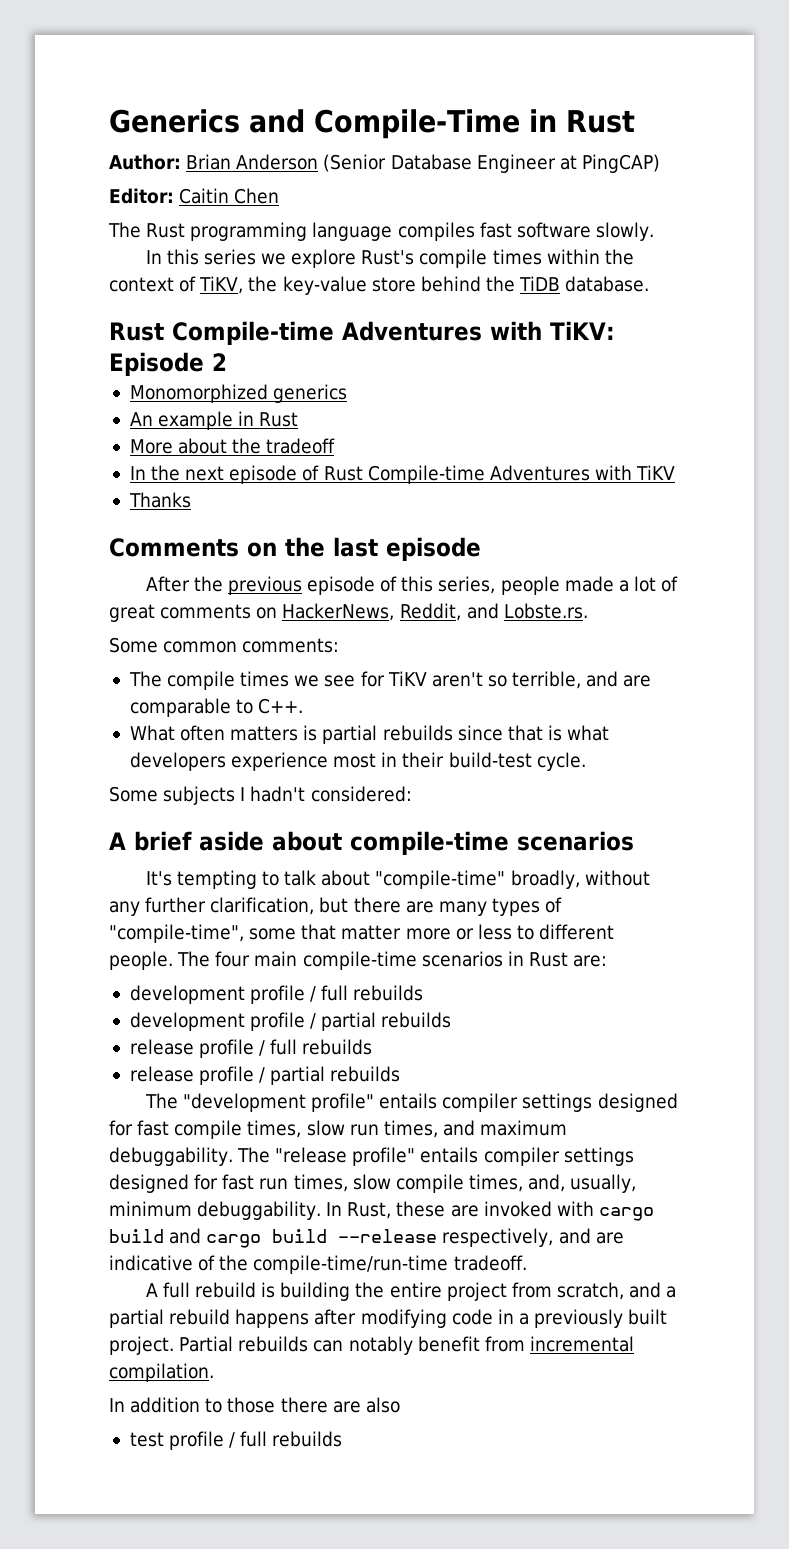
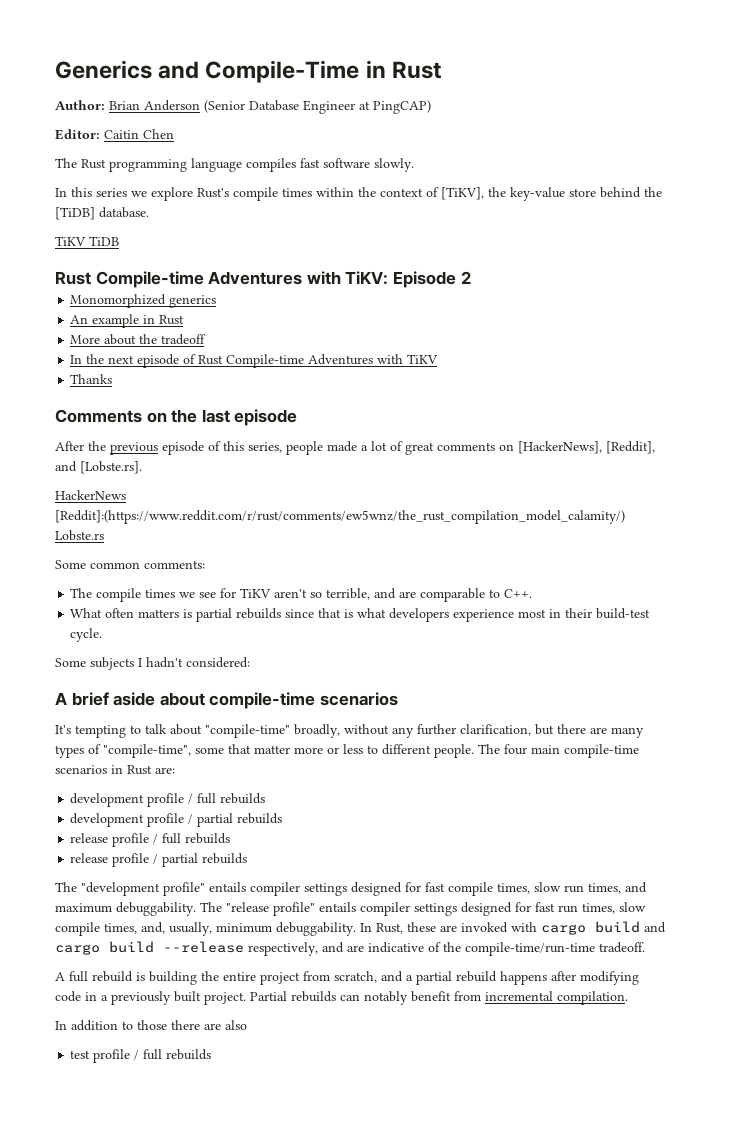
- In this series we explore Rust's compile times within the context of TiKV, the key-value store behind the TiDB database.
+ In this series we explore Rust's compile times within the context of [TiKV], the key-value store behind the [TiDB] database.
+ TiKV TiDB
- After the previous episode of this series, people made a lot of great comments on HackerNews, Reddit, and Lobste.rs.
+ After the previous episode of this series, people made a lot of great comments on [HackerNews], [Reddit], and [Lobste.rs].
+ HackerNews [Reddit]:(https://www.reddit.com/r/rust/comments/ew5wnz/the_rust_compilation_model_calamity/) Lobste.rs

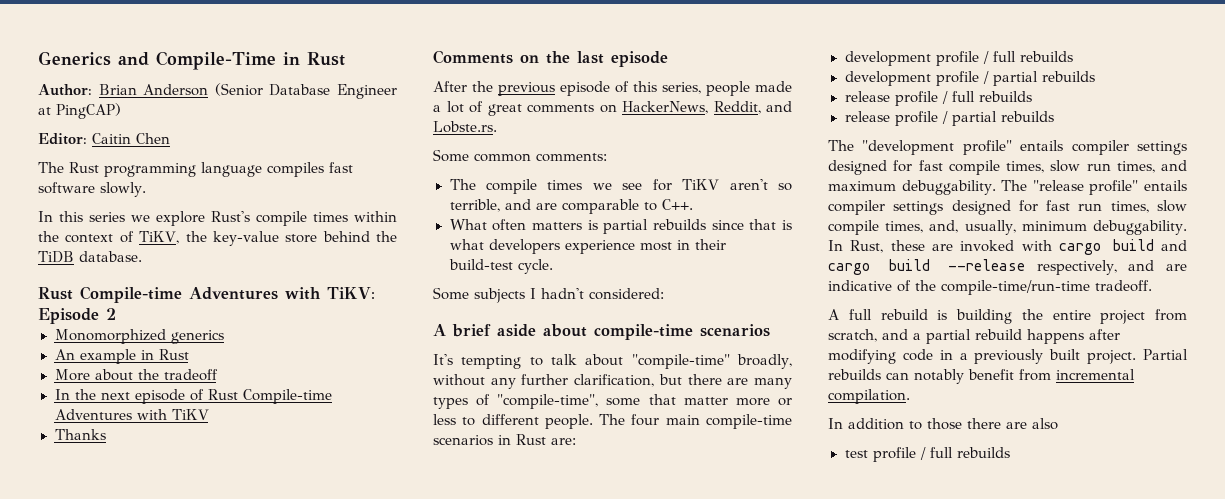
- In this series we explore Rust's compile times within the context of [TiKV], the key-value store behind the [TiDB] database.
+ In this series we explore Rust's compile times within the context of TiKV, the key-value store behind the TiDB database.
- TiKV TiDB
- After the previous episode of this series, people made a lot of great comments on [HackerNews], [Reddit], and [Lobste.rs].
- HackerNews [Reddit]:(https://www.reddit.com/r/rust/comments/ew5wnz/the_rust_compilation_model_calamity/) Lobste.rs
+ After the previous episode of this series, people made a lot of great comments on HackerNews, Reddit, and Lobste.rs.

